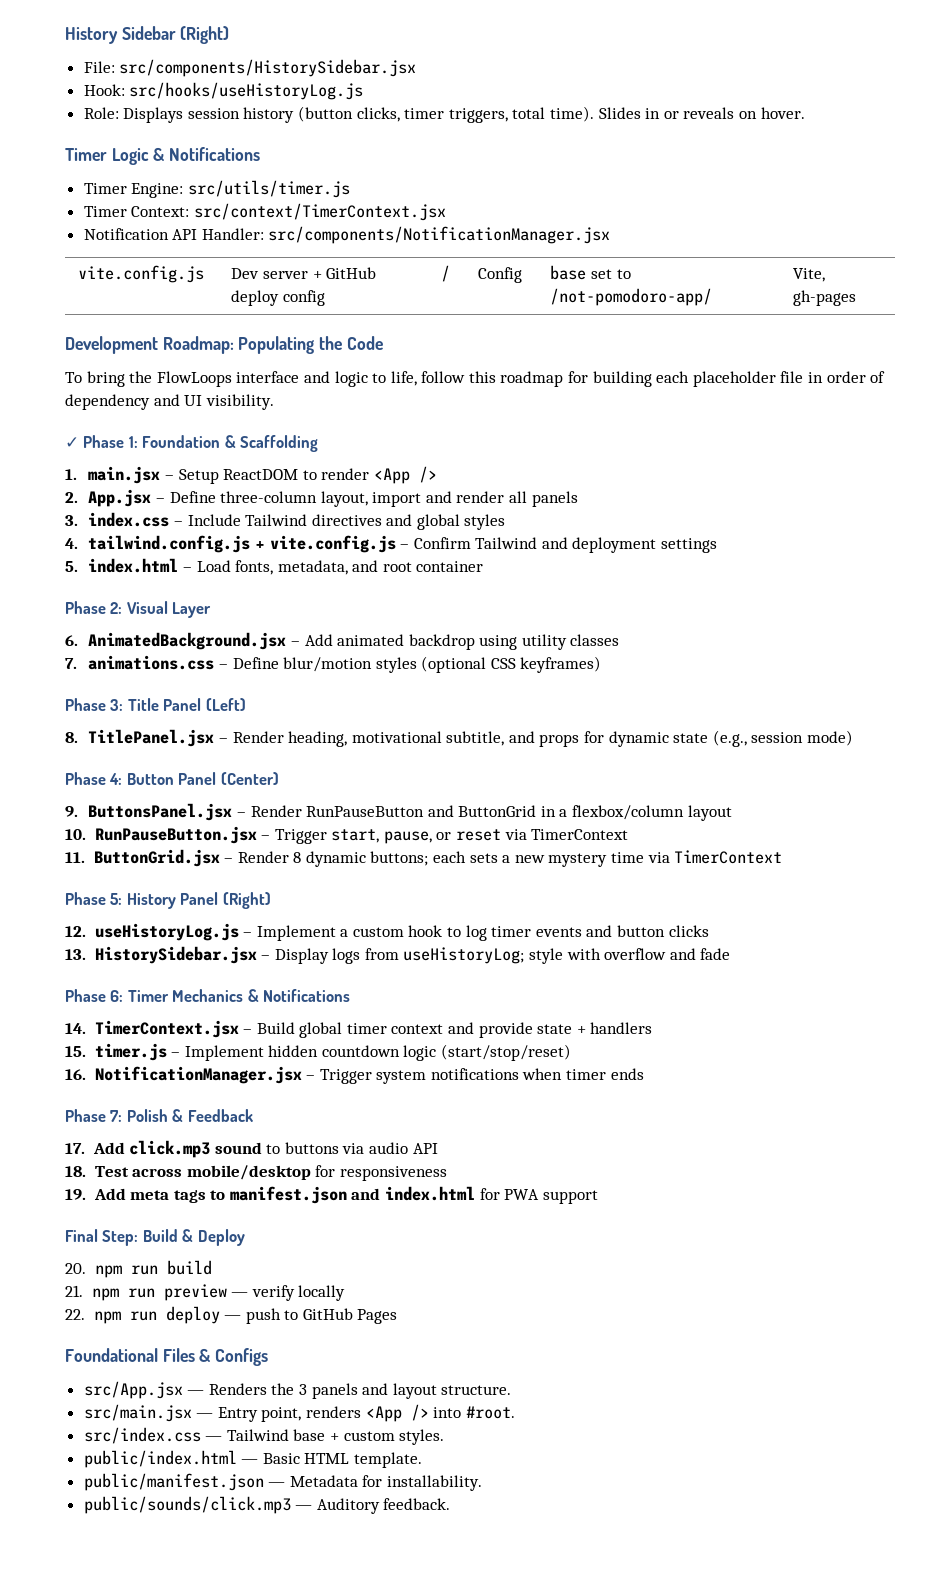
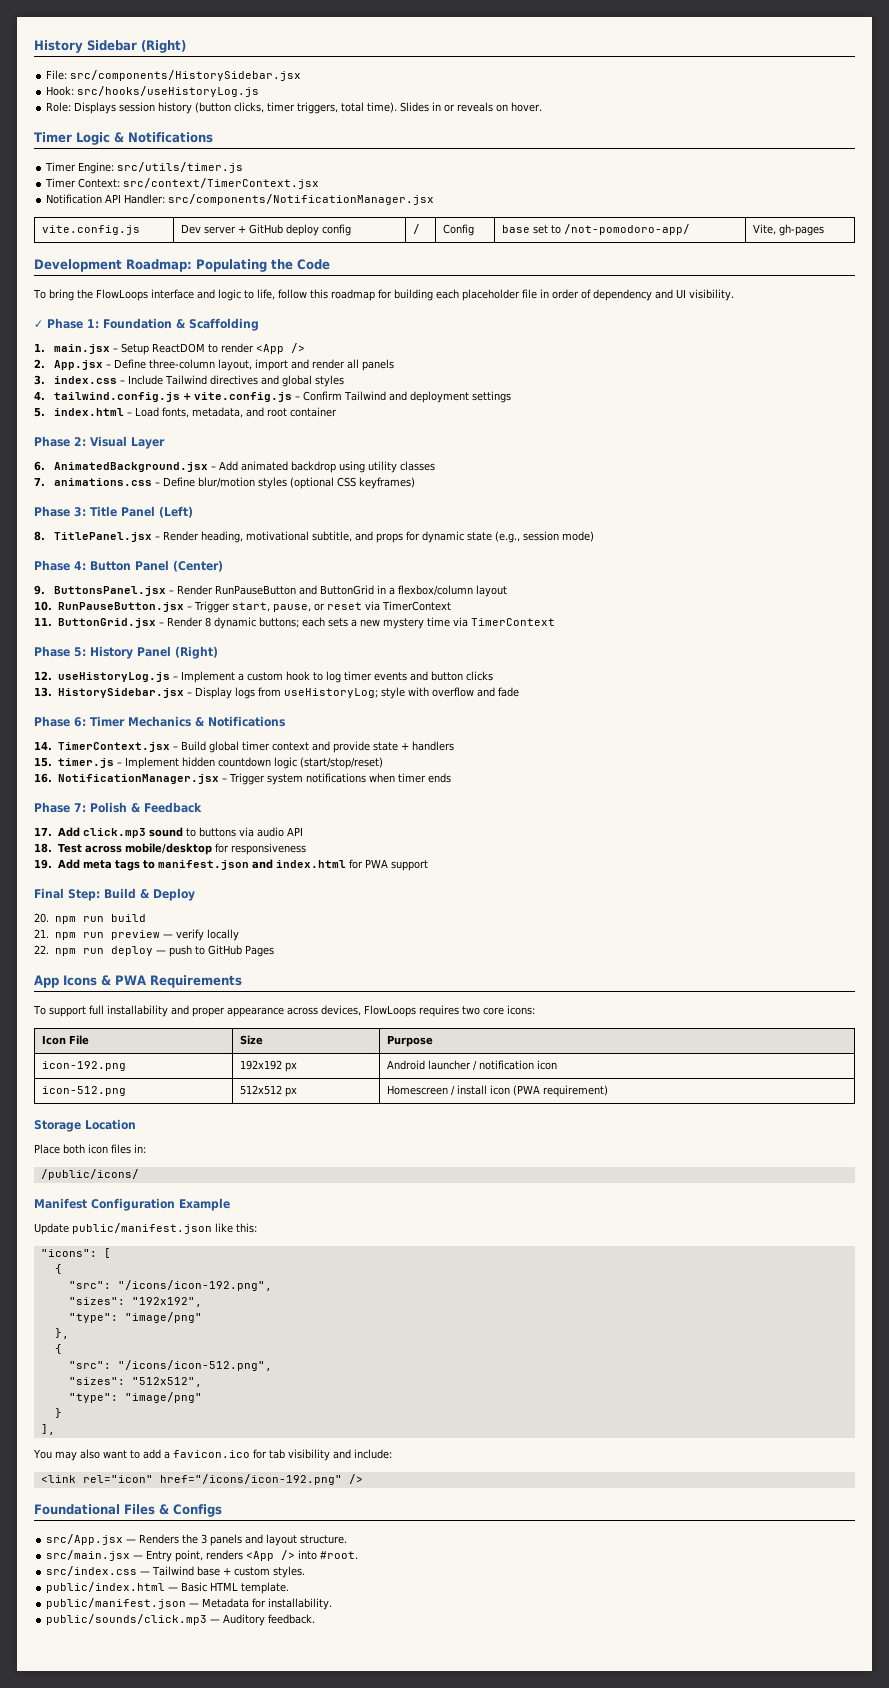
+ App Icons & PWA Requirements
+ To support full installability and proper appearance across devices, FlowLoops requires two core icons:
+ Icon File | Size | Purpose
+ icon-192.png | 192x192 px | Android launcher / notification icon
+ icon-512.png | 512x512 px | Homescreen / install icon (PWA requirement)
+ Storage Location
+ Place both icon files in:
+ /public/icons/
+ Manifest Configuration Example
+ Update public/manifest.json like this:
+ "icons": [
+ {
+ "src": "/icons/icon-192.png",
+ "sizes": "192x192",
+ "type": "image/png"
+ },
+ {
+ "src": "/icons/icon-512.png",
+ "sizes": "512x512",
+ "type": "image/png"
+ }
+ ],
+ You may also want to add a favicon.ico for tab visibility and include:
+ <link rel="icon" href="/icons/icon-192.png" />

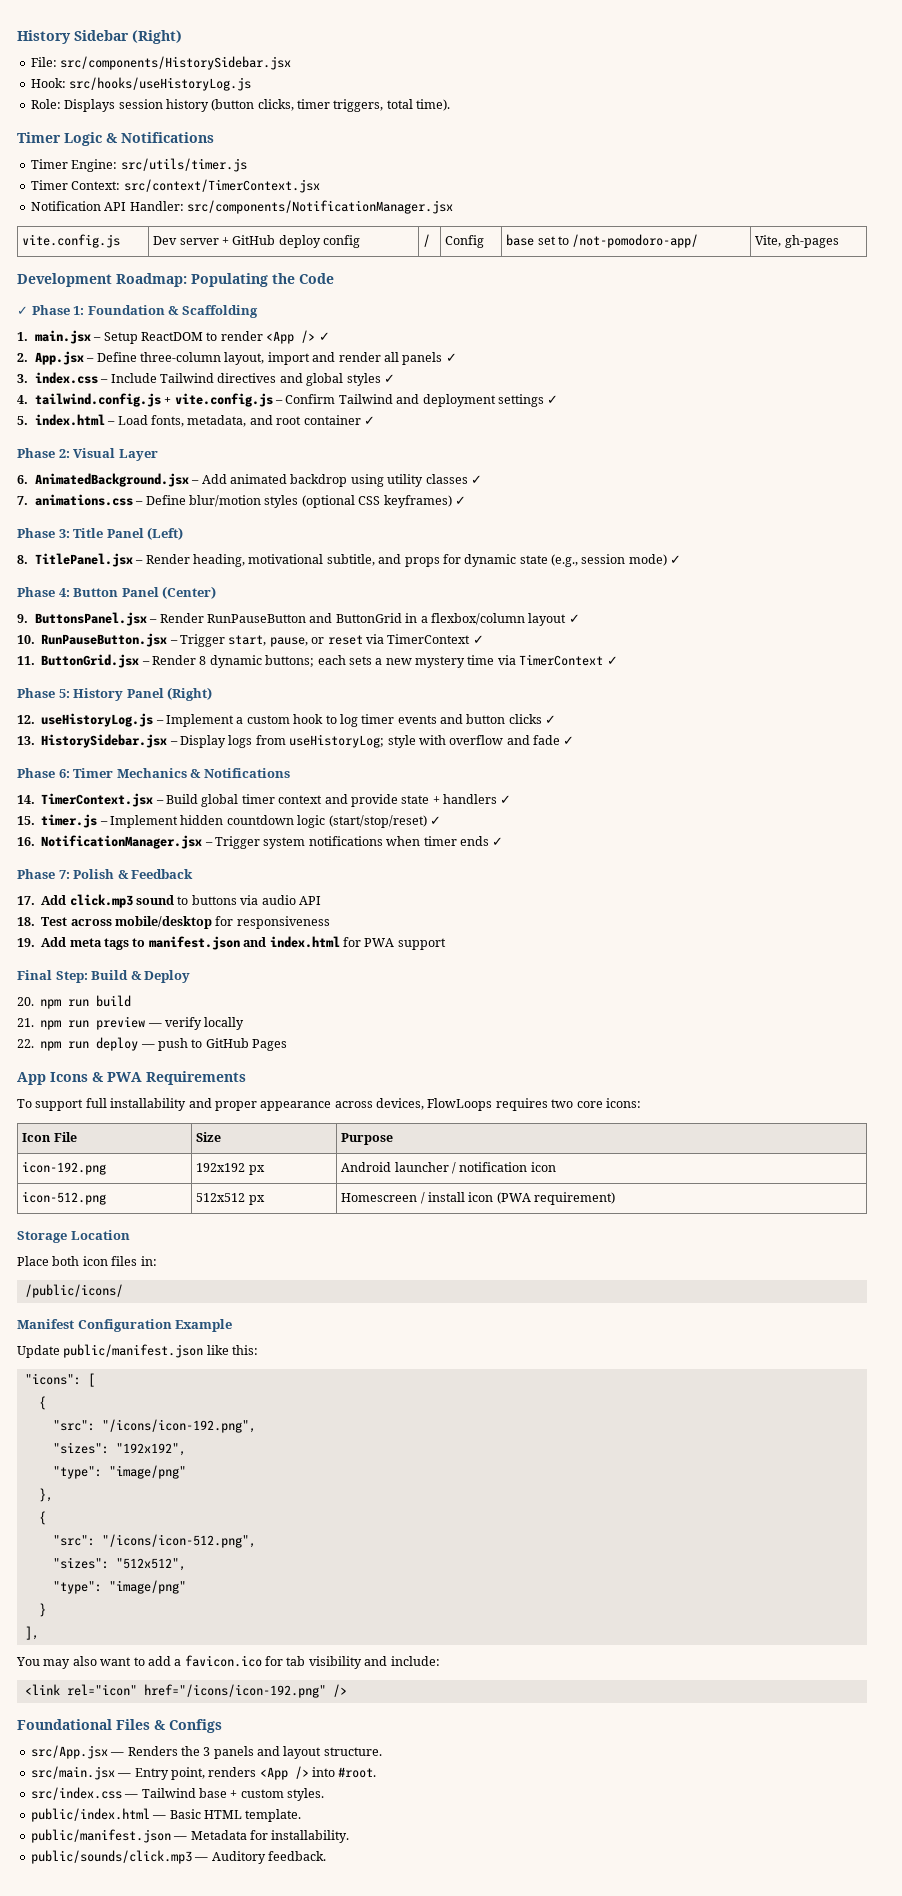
- Slides in or reveals on hover.
- To bring the FlowLoops interface and logic to life, follow this roadmap for building each placeholder file in order of dependency and UI visibility.
- 1. main.jsx – Setup ReactDOM to render <App />
+ 1. main.jsx – Setup ReactDOM to render <App /> ✓
- 2. App.jsx – Define three-column layout, import and render all panels
+ 2. App.jsx – Define three-column layout, import and render all panels ✓
- 3. index.css – Include Tailwind directives and global styles
+ 3. index.css – Include Tailwind directives and global styles ✓
- 4. tailwind.config.js + vite.config.js – Confirm Tailwind and deployment settings
+ 4. tailwind.config.js + vite.config.js – Confirm Tailwind and deployment settings ✓
- 5. index.html – Load fonts, metadata, and root container
+ 5. index.html – Load fonts, metadata, and root container ✓
- 6. AnimatedBackground.jsx – Add animated backdrop using utility classes
+ 6. AnimatedBackground.jsx – Add animated backdrop using utility classes ✓
- 7. animations.css – Define blur/motion styles (optional CSS keyframes)
+ 7. animations.css – Define blur/motion styles (optional CSS keyframes) ✓
- 8. TitlePanel.jsx – Render heading, motivational subtitle, and props for dynamic state (e.g., session mode)
+ 8. TitlePanel.jsx – Render heading, motivational subtitle, and props for dynamic state (e.g., session mode) ✓
- 9. ButtonsPanel.jsx – Render RunPauseButton and ButtonGrid in a flexbox/column layout
+ 9. ButtonsPanel.jsx – Render RunPauseButton and ButtonGrid in a flexbox/column layout ✓
- 10. RunPauseButton.jsx – Trigger start, pause, or reset via TimerContext
+ 10. RunPauseButton.jsx – Trigger start, pause, or reset via TimerContext ✓
- 11. ButtonGrid.jsx – Render 8 dynamic buttons; each sets a new mystery time via TimerContext
+ 11. ButtonGrid.jsx – Render 8 dynamic buttons; each sets a new mystery time via TimerContext ✓
- 12. useHistoryLog.js – Implement a custom hook to log timer events and button clicks
+ 12. useHistoryLog.js – Implement a custom hook to log timer events and button clicks ✓
- 13. HistorySidebar.jsx – Display logs from useHistoryLog; style with overflow and fade
+ 13. HistorySidebar.jsx – Display logs from useHistoryLog; style with overflow and fade ✓
- 14. TimerContext.jsx – Build global timer context and provide state + handlers
+ 14. TimerContext.jsx – Build global timer context and provide state + handlers ✓
- 15. timer.js – Implement hidden countdown logic (start/stop/reset)
+ 15. timer.js – Implement hidden countdown logic (start/stop/reset) ✓
- 16. NotificationManager.jsx – Trigger system notifications when timer ends
+ 16. NotificationManager.jsx – Trigger system notifications when timer ends ✓

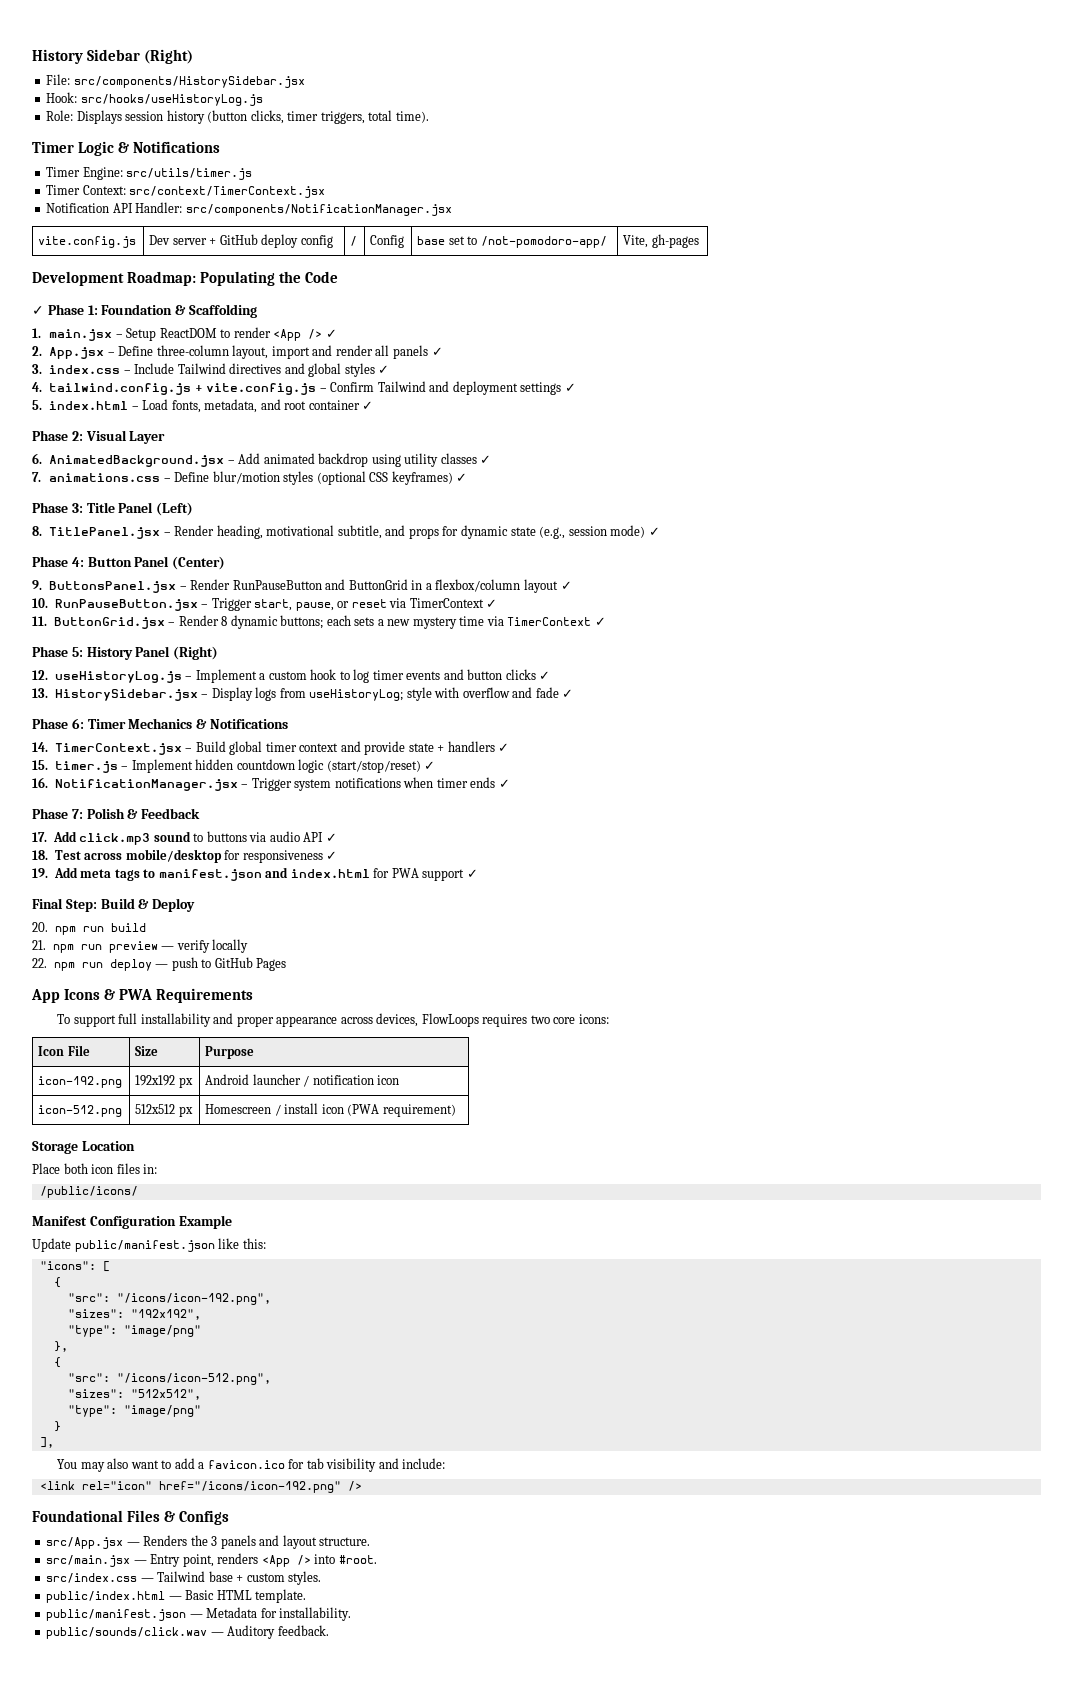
- 17. Add click.mp3 sound to buttons via audio API
+ 17. Add click.mp3 sound to buttons via audio API ✓
- 18. Test across mobile/desktop for responsiveness
+ 18. Test across mobile/desktop for responsiveness ✓
- 19. Add meta tags to manifest.json and index.html for PWA support
+ 19. Add meta tags to manifest.json and index.html for PWA support ✓
- public/sounds/click.mp3 — Auditory feedback.
+ public/sounds/click.wav — Auditory feedback.

